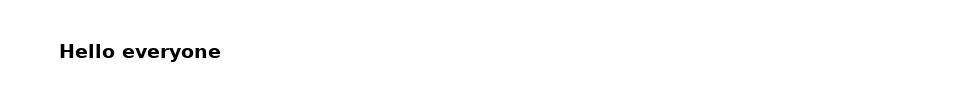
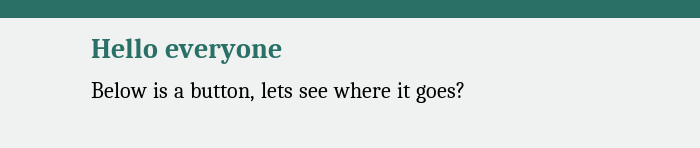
+ Below is a button, lets see where it goes?

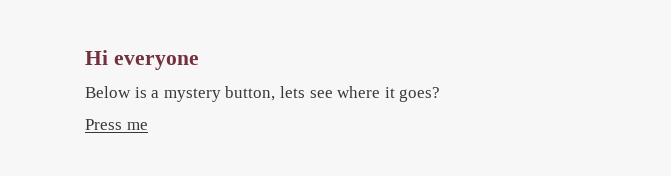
- Hello everyone
+ Hi everyone
- Below is a button, lets see where it goes?
+ Below is a mystery button, lets see where it goes?
+ Press me

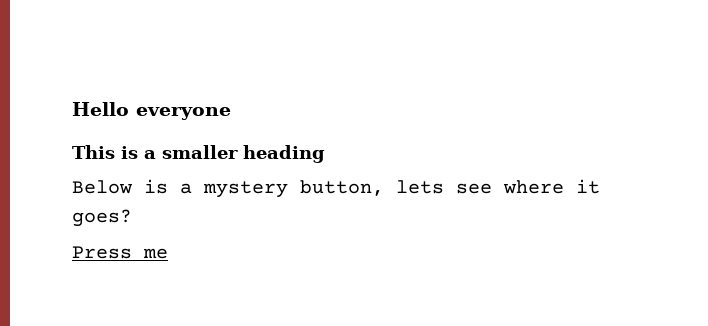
- Hi everyone
+ Hello everyone
+ This is a smaller heading

